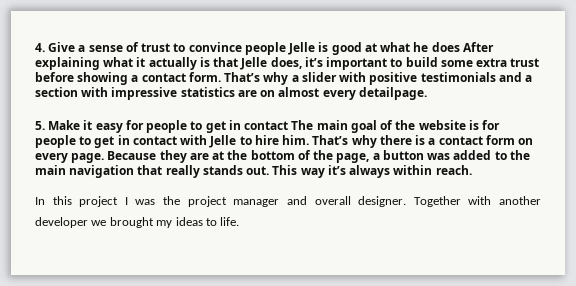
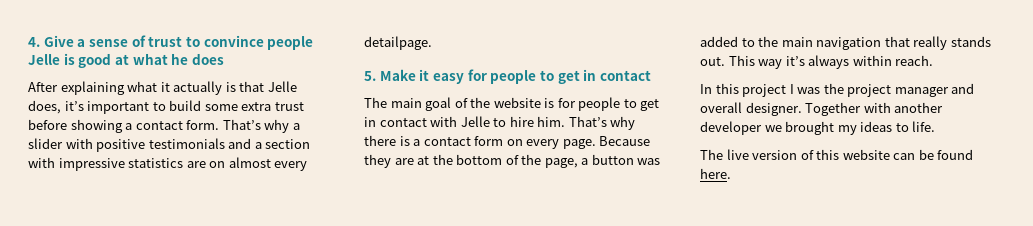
- 4. Give a sense of trust to convince people Jelle is good at what he does After explaining what it actually is that Jelle does, it’s important to build some extra trust before showing a contact form.
+ 4. Give a sense of trust to convince people Jelle is good at what he does
+ After explaining what it actually is that Jelle does, it’s important to build some extra trust before showing a contact form.
- 5. Make it easy for people to get in contact The main goal of the website is for people to get in contact with Jelle to hire him.
+ 5. Make it easy for people to get in contact
+ The main goal of the website is for people to get in contact with Jelle to hire him.
+ The live version of this website can be found here.

